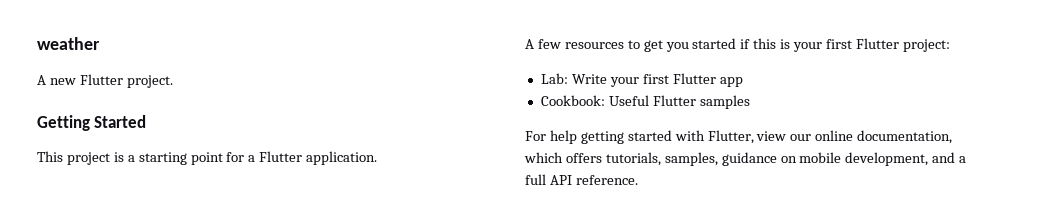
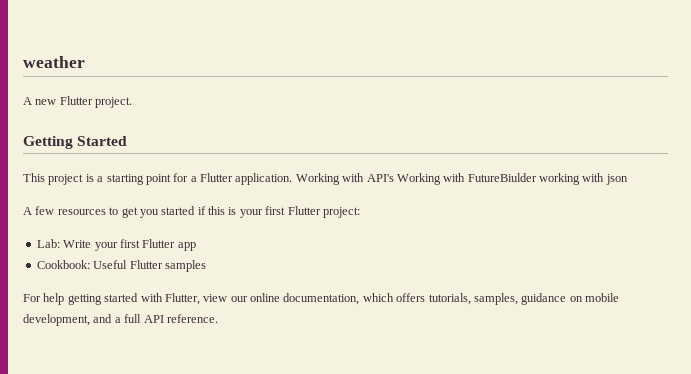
+ Working with API's Working with FutureBiulder working with json

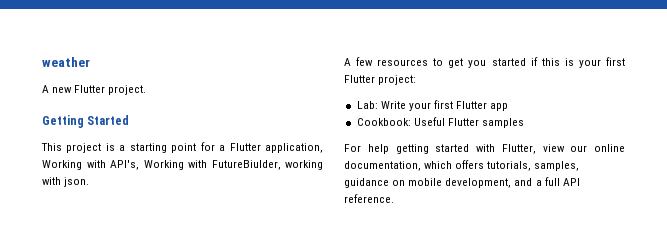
- This project is a starting point for a Flutter application. Working with API's Working with FutureBiulder working with json
+ This project is a starting point for a Flutter application, Working with API's, Working with FutureBiulder, working with json.

